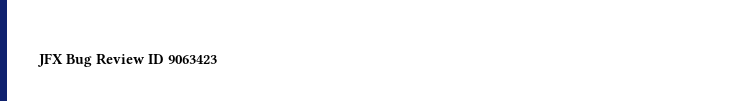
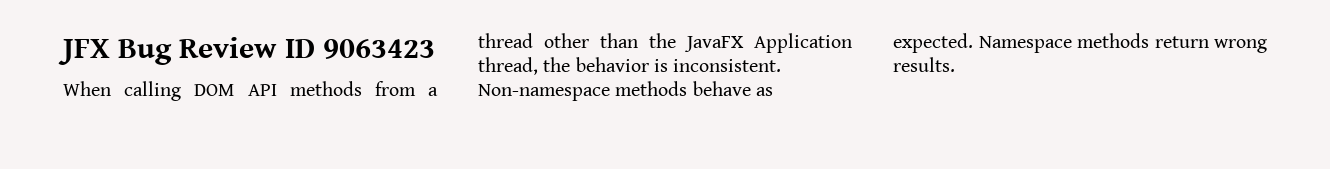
+ When calling DOM API methods from a thread other than the JavaFX Application thread, the behavior is inconsistent. Non-namespace methods behave as expected. Namespace methods return wrong results.

